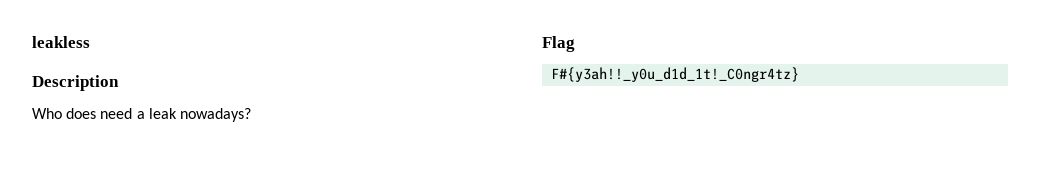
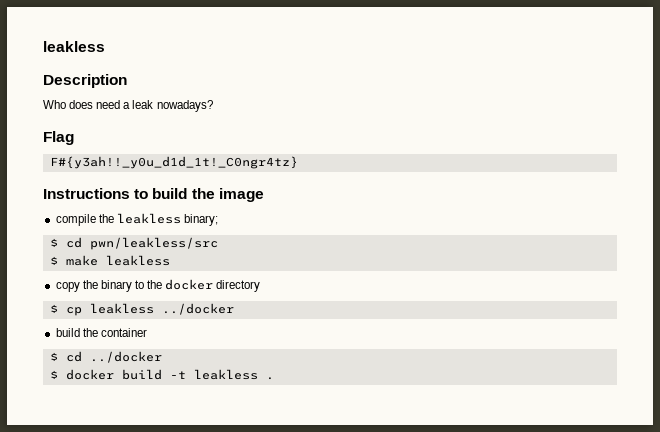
+ Instructions to build the image
+ compile the leakless binary;
+ $ cd pwn/leakless/src
+ $ make leakless
+ copy the binary to the docker directory
+ $ cp leakless ../docker
+ build the container
+ $ cd ../docker
+ $ docker build -t leakless .

